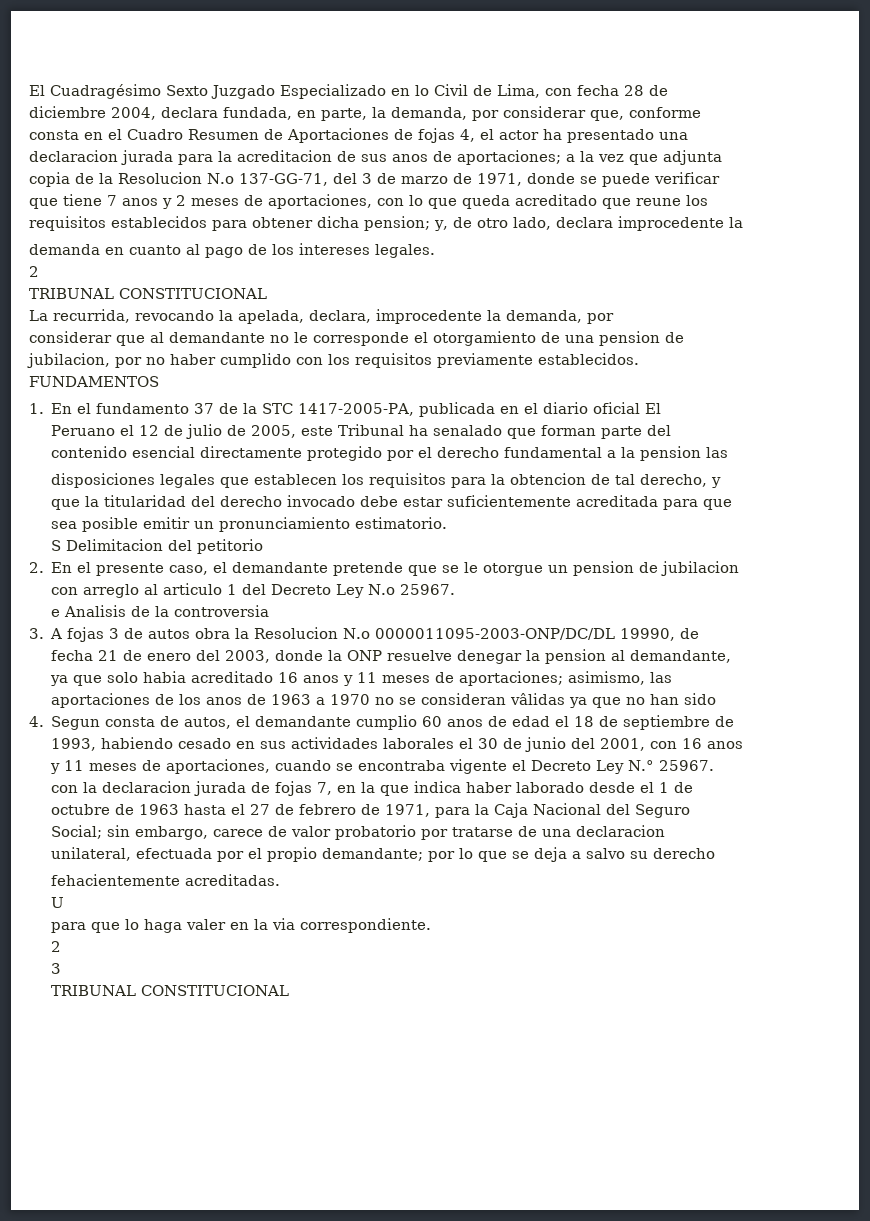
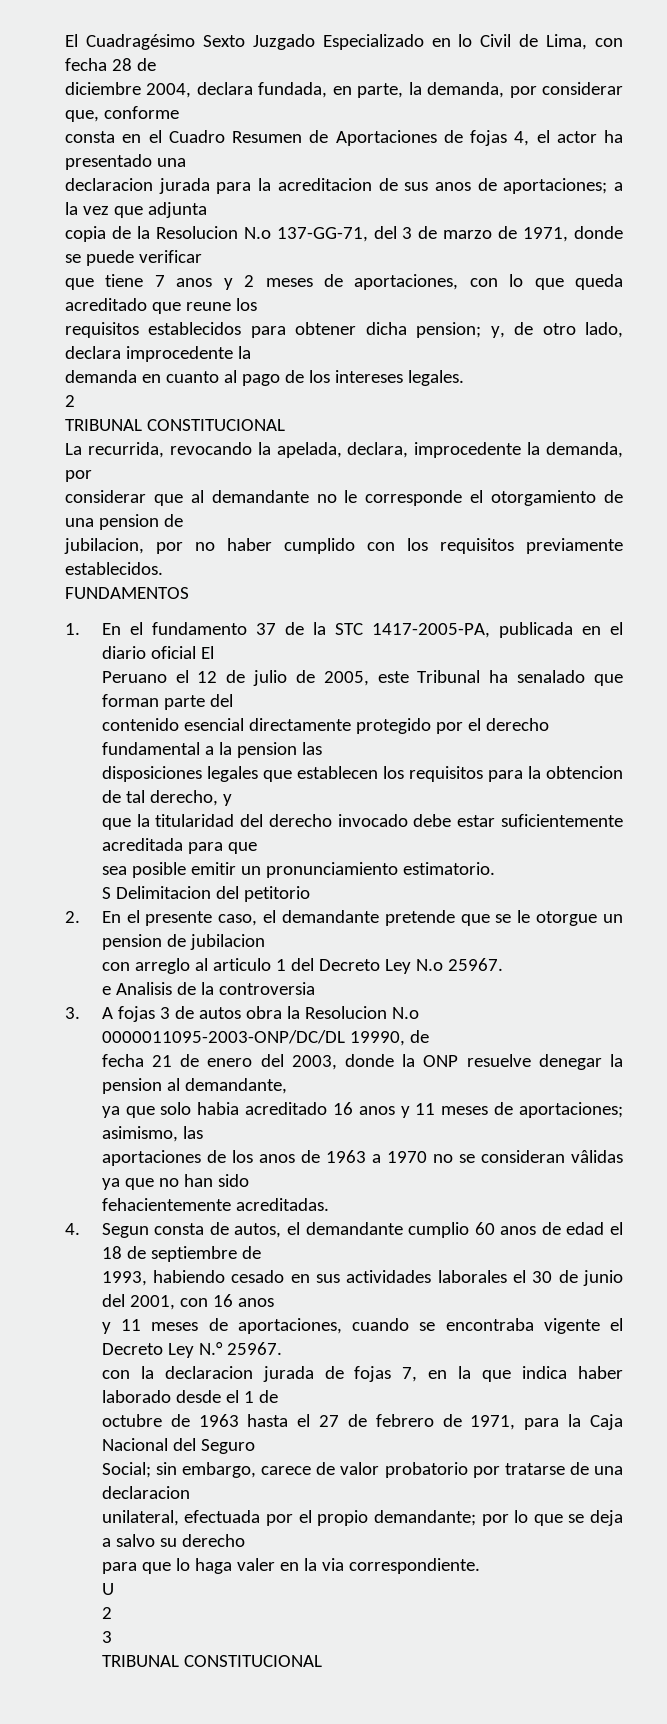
+ fehacientemente acreditadas.
- fehacientemente acreditadas.
- U
+ U

